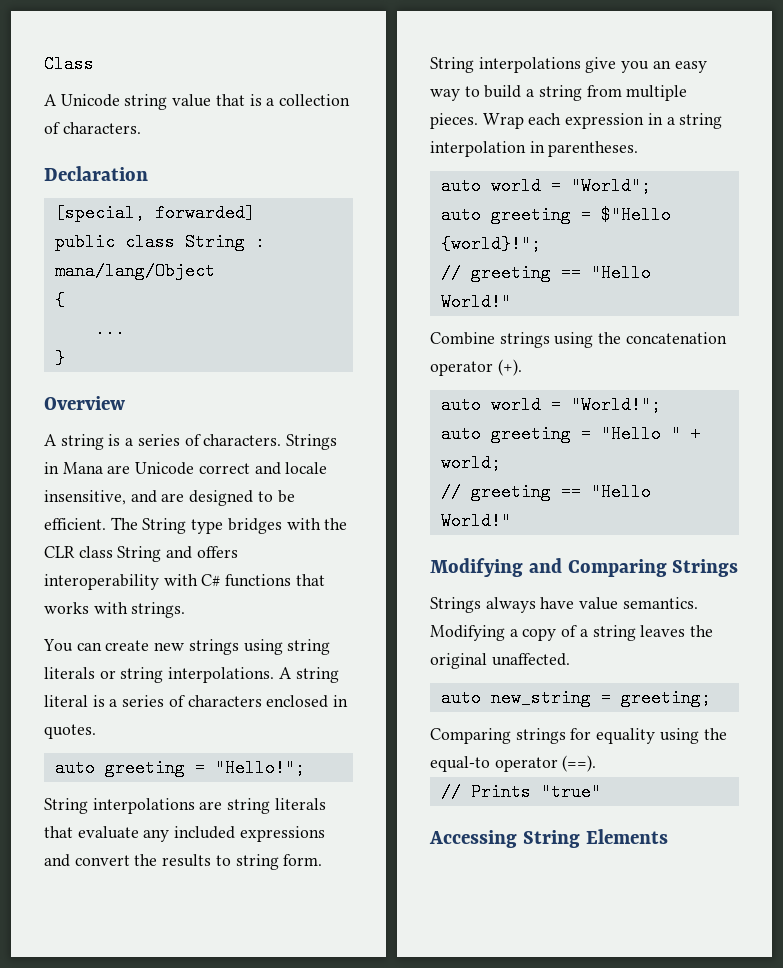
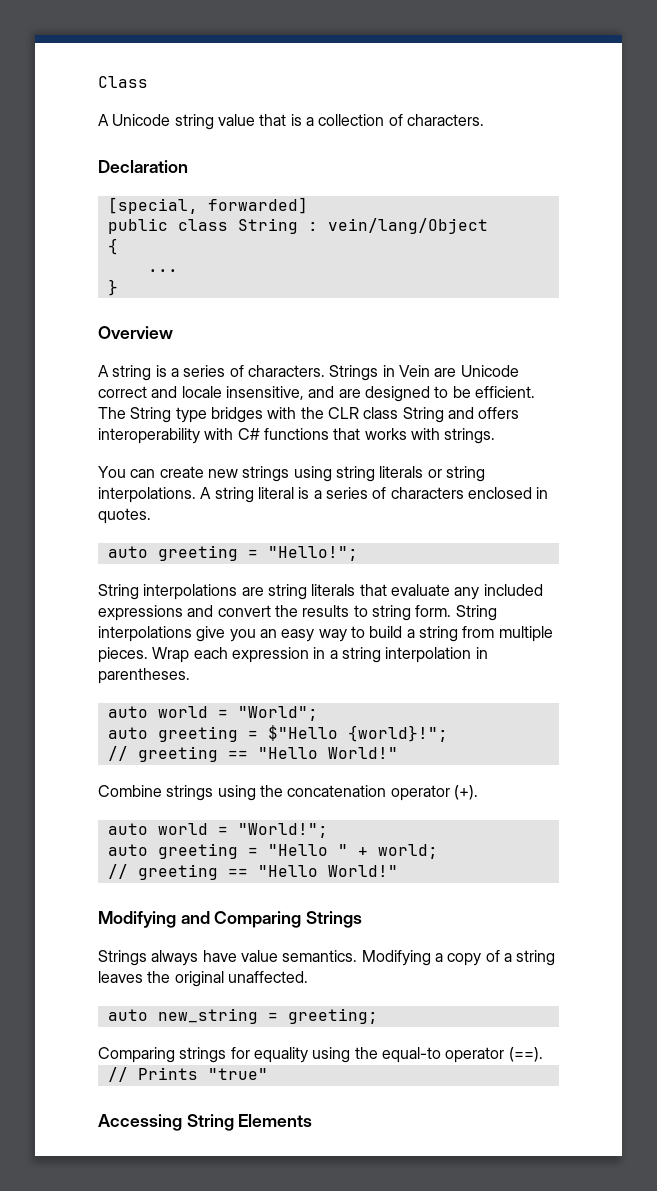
- public class String : mana/lang/Object
+ public class String : vein/lang/Object
- Strings in Mana are Unicode correct and locale insensitive, and are designed to be efficient.
+ Strings in Vein are Unicode correct and locale insensitive, and are designed to be efficient.

